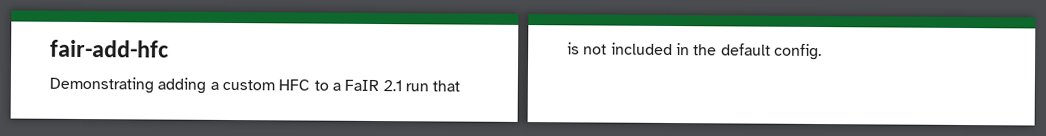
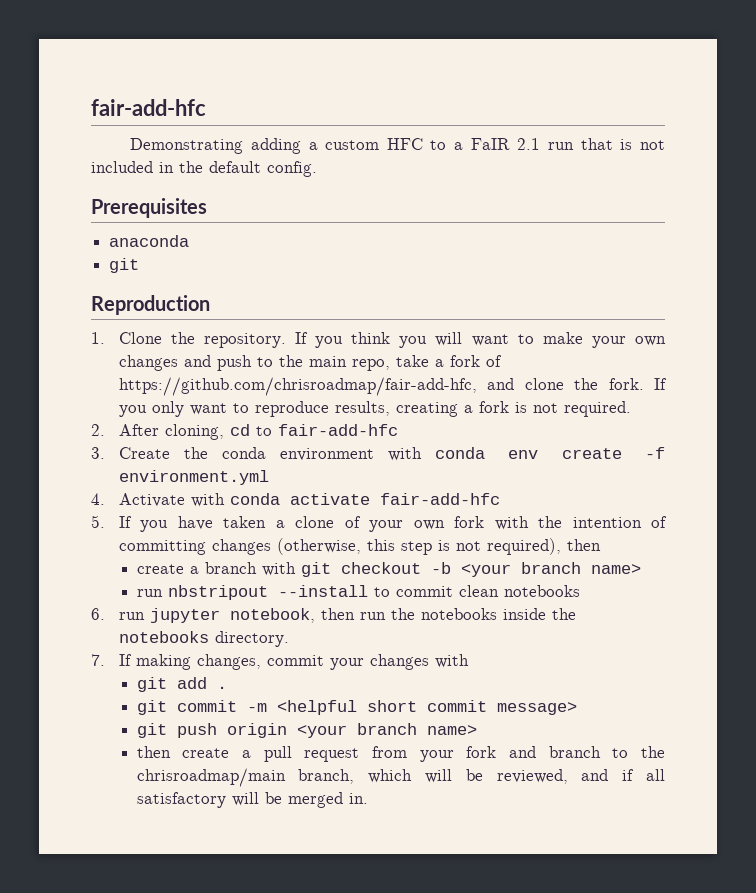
+ Prerequisites
+ anaconda
+ git
+ Reproduction
+ 1. Clone the repository. If you think you will want to make your own changes and push to the main repo, take a fork of https://github.com/chrisroadmap/fair-add-hfc, and clone the fork. If you only want to reproduce results, creating a fork is not required.
+ 2. After cloning, cd to fair-add-hfc
+ 3. Create the conda environment with conda env create -f environment.yml
+ 4. Activate with conda activate fair-add-hfc
+ 5. If you have taken a clone of your own fork with the intention of committing changes (otherwise, this step is not required), then
+ create a branch with git checkout -b <your branch name>
+ run nbstripout --install to commit clean notebooks
+ 6. run jupyter notebook, then run the notebooks inside the notebooks directory.
+ 7. If making changes, commit your changes with
+ git add .
+ git commit -m <helpful short commit message>
+ git push origin <your branch name>
+ then create a pull request from your fork and branch to the chrisroadmap/main branch, which will be reviewed, and if all satisfactory will be merged in.

